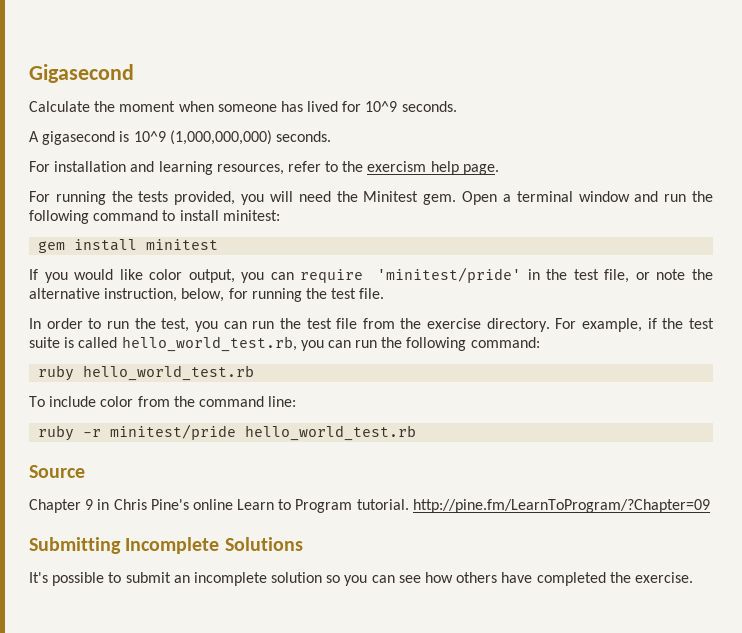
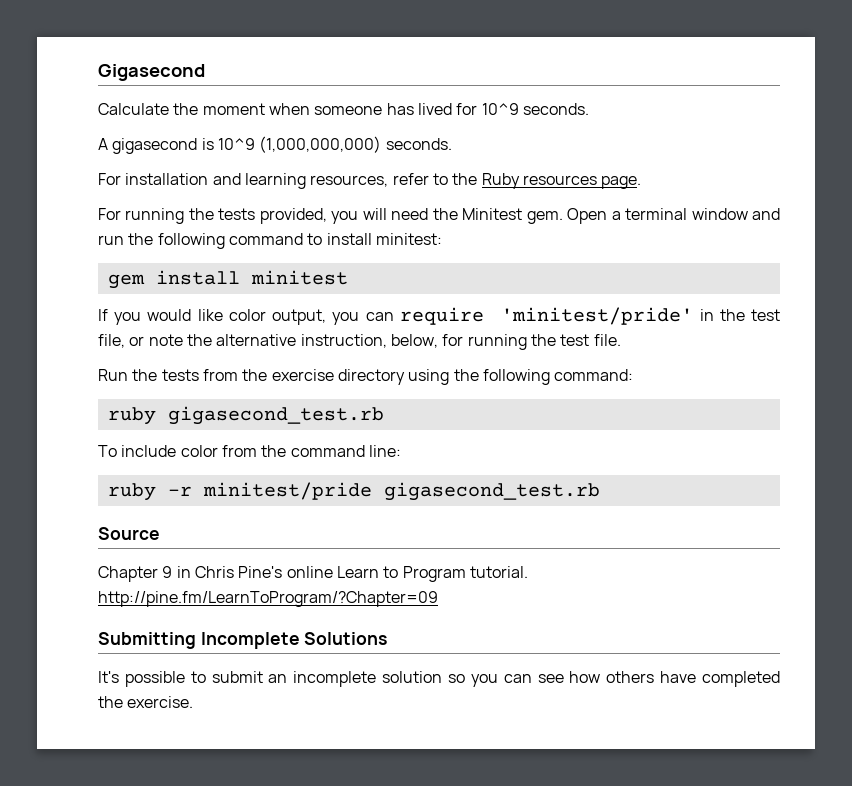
- For installation and learning resources, refer to the exercism help page.
+ For installation and learning resources, refer to the Ruby resources page.
- In order to run the test, you can run the test file from the exercise directory. For example, if the test suite is called hello_world_test.rb, you can run the following command:
+ Run the tests from the exercise directory using the following command:
- ruby hello_world_test.rb
+ ruby gigasecond_test.rb
- ruby -r minitest/pride hello_world_test.rb
+ ruby -r minitest/pride gigasecond_test.rb

